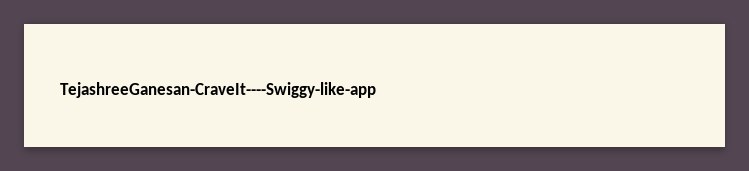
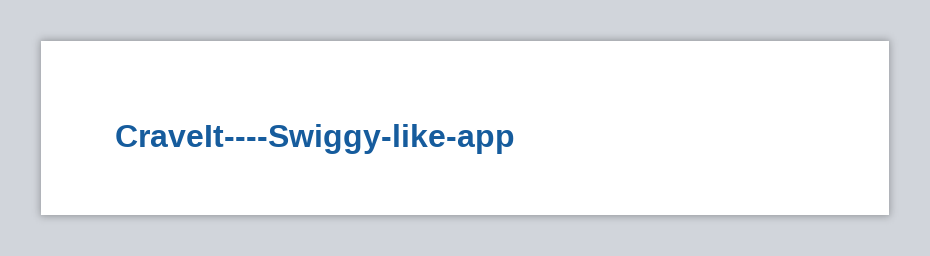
- TejashreeGanesan-CraveIt----Swiggy-like-app
+ CraveIt----Swiggy-like-app

